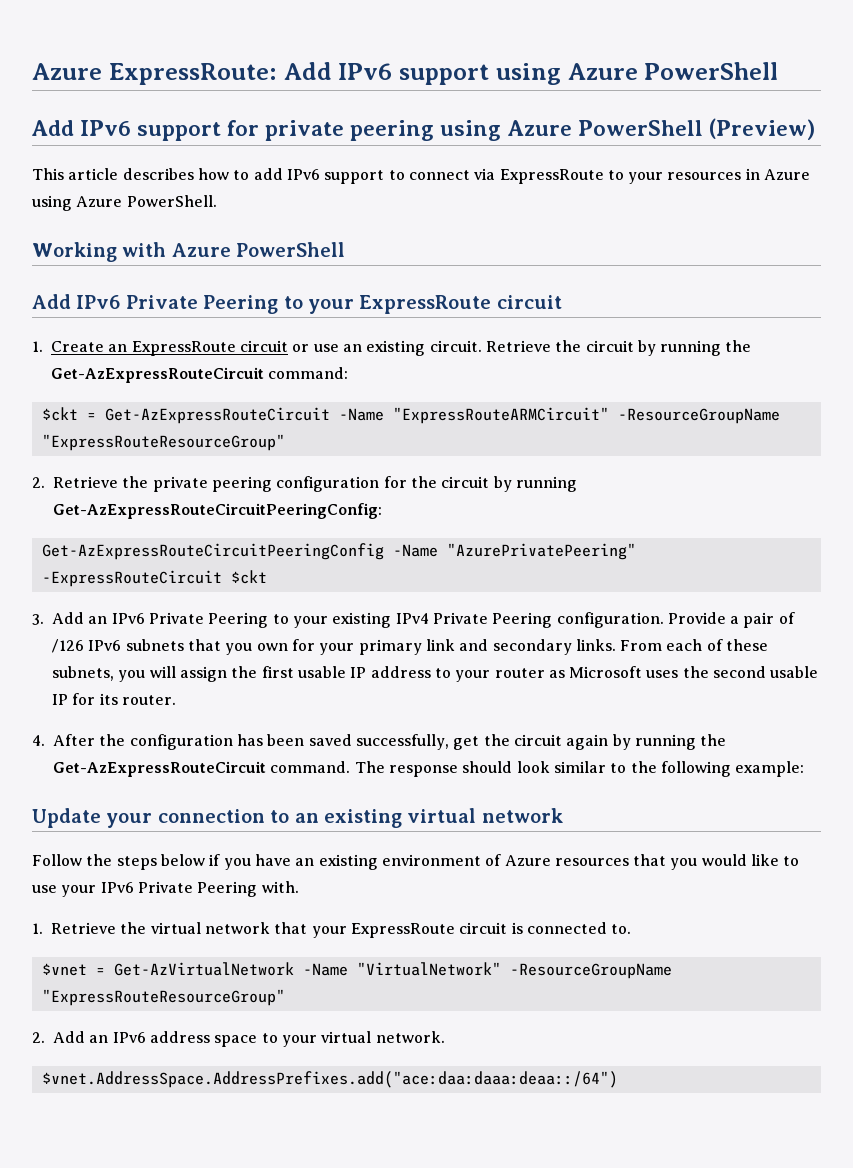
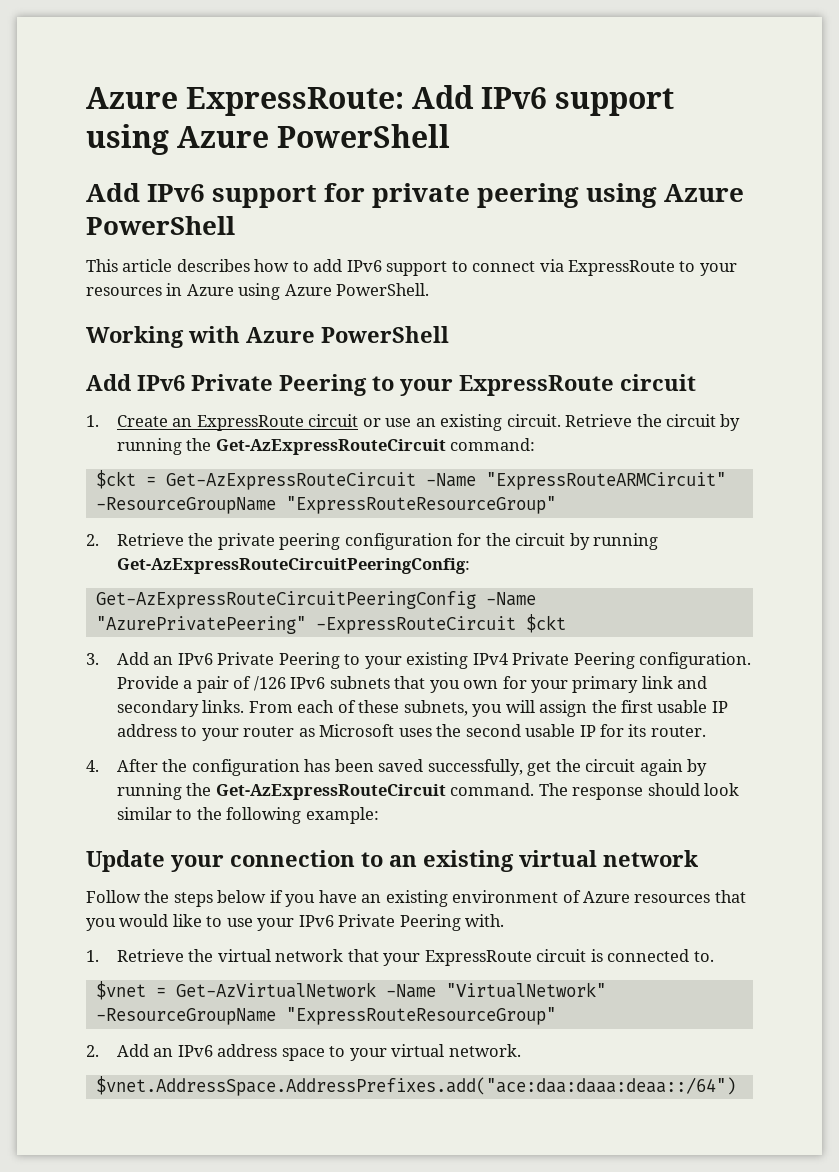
- Add IPv6 support for private peering using Azure PowerShell (Preview)
+ Add IPv6 support for private peering using Azure PowerShell

